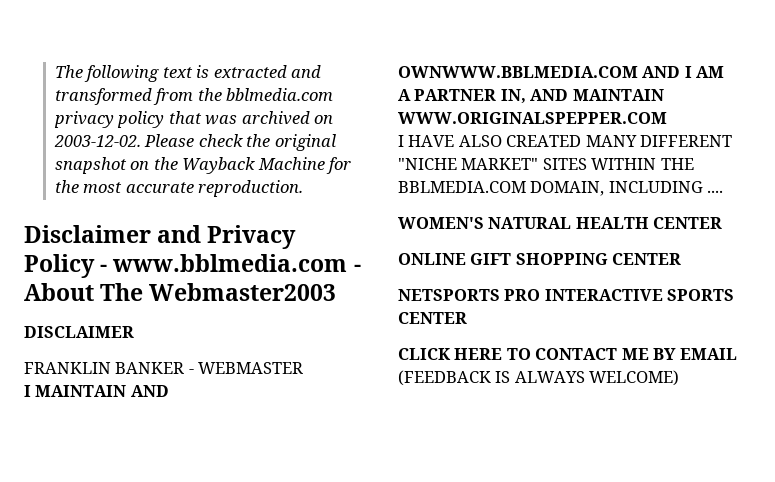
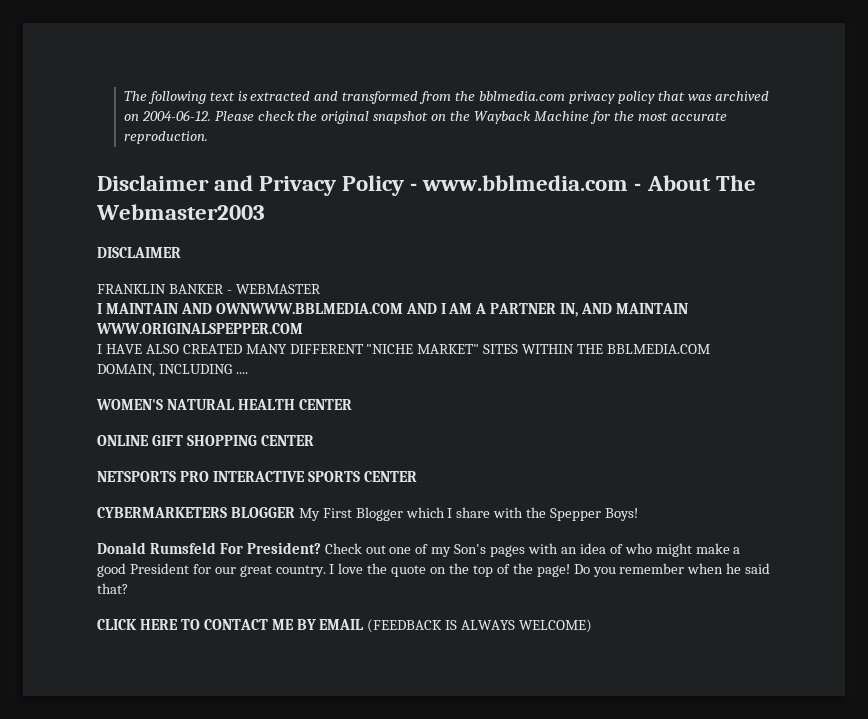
- The following text is extracted and transformed from the bblmedia.com privacy policy that was archived on 2003-12-02.
+ The following text is extracted and transformed from the bblmedia.com privacy policy that was archived on 2004-06-12.
+ CYBERMARKETERS BLOGGER My First Blogger which I share with the Spepper Boys!
+ Donald Rumsfeld For President? Check out one of my Son's pages with an idea of who might make a good President for our great country. I love the quote on the top of the page! Do you remember when he said that?

